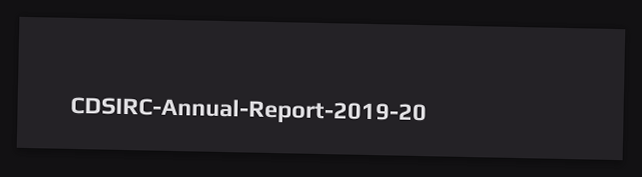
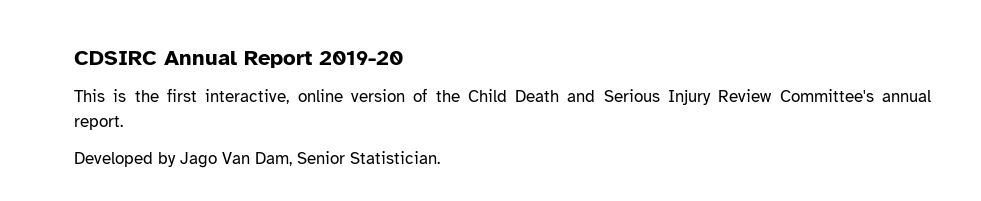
- CDSIRC-Annual-Report-2019-20
+ CDSIRC Annual Report 2019-20
+ This is the first interactive, online version of the Child Death and Serious Injury Review Committee's annual report.
+ Developed by Jago Van Dam, Senior Statistician.

